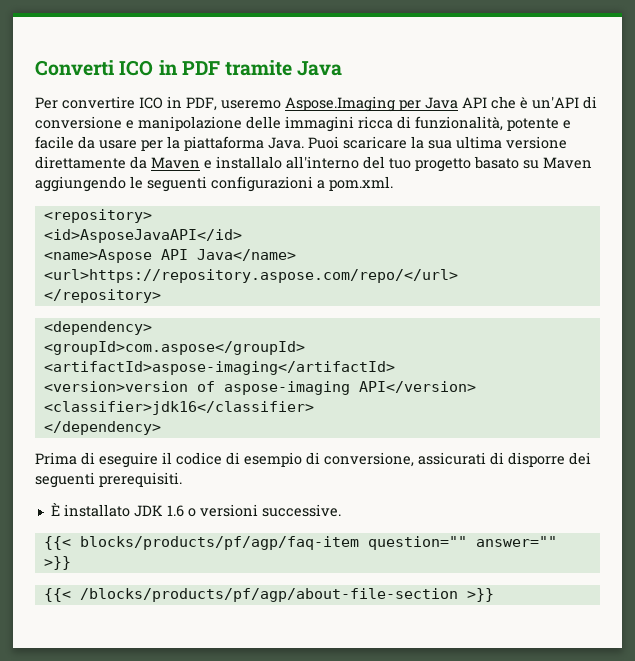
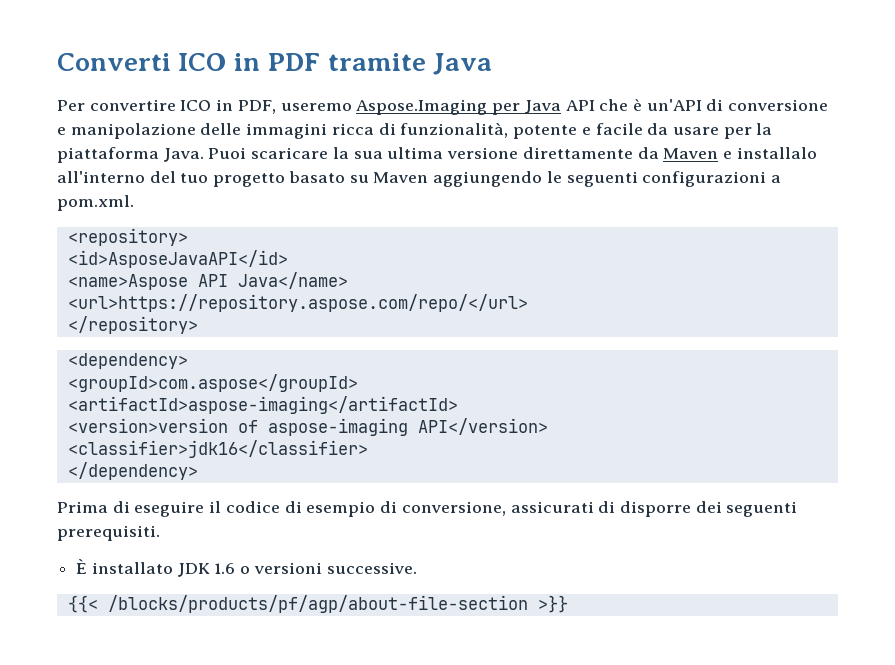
- {{< blocks/products/pf/agp/faq-item question="" answer="" >}}

